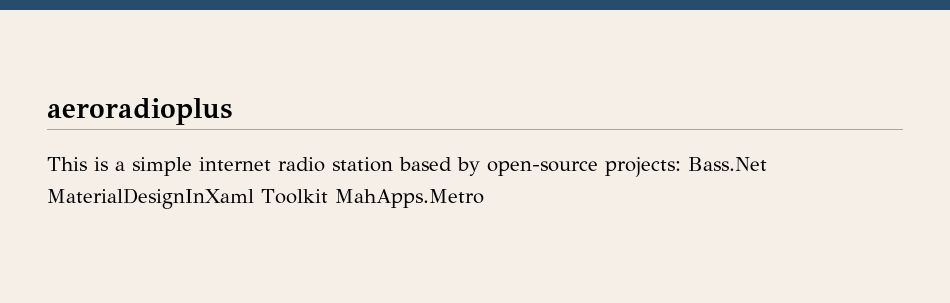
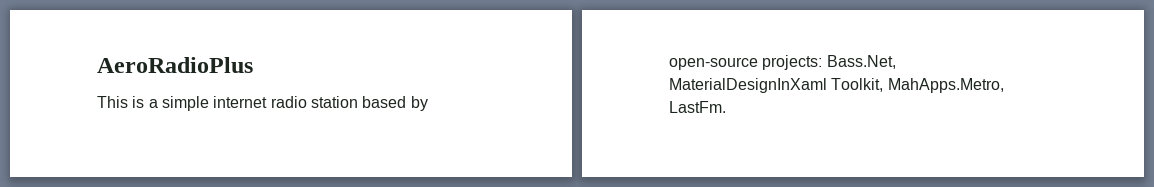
- aeroradioplus
+ AeroRadioPlus
- This is a simple internet radio station based by open-source projects: Bass.Net MaterialDesignInXaml Toolkit MahApps.Metro
+ This is a simple internet radio station based by open-source projects: Bass.Net, MaterialDesignInXaml Toolkit, MahApps.Metro, LastFm.

